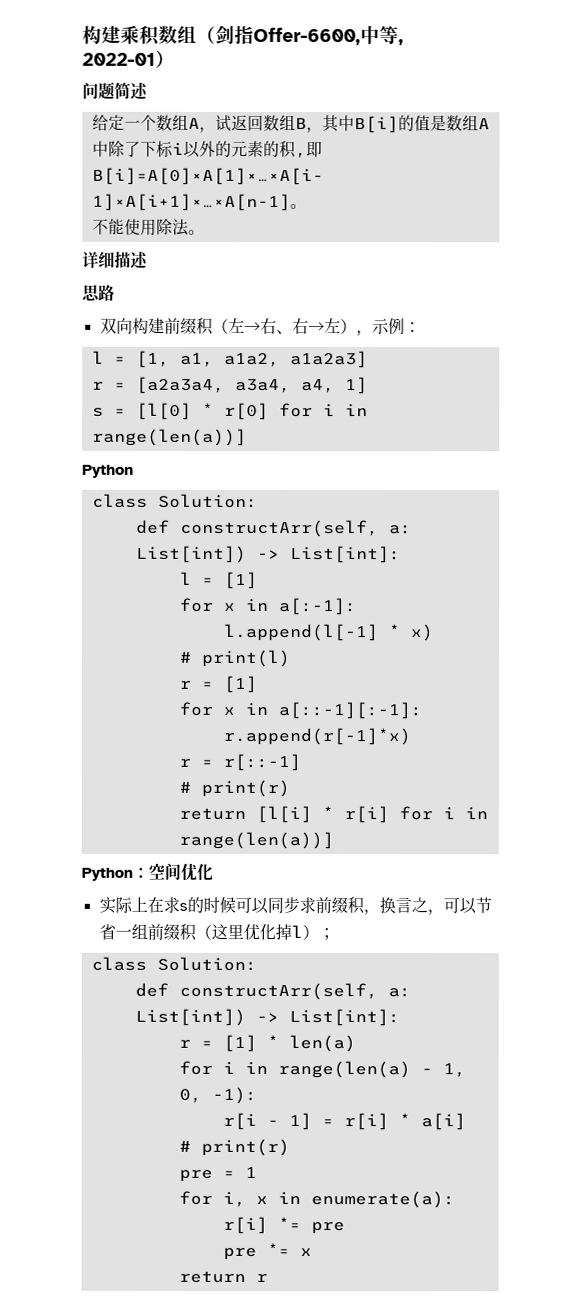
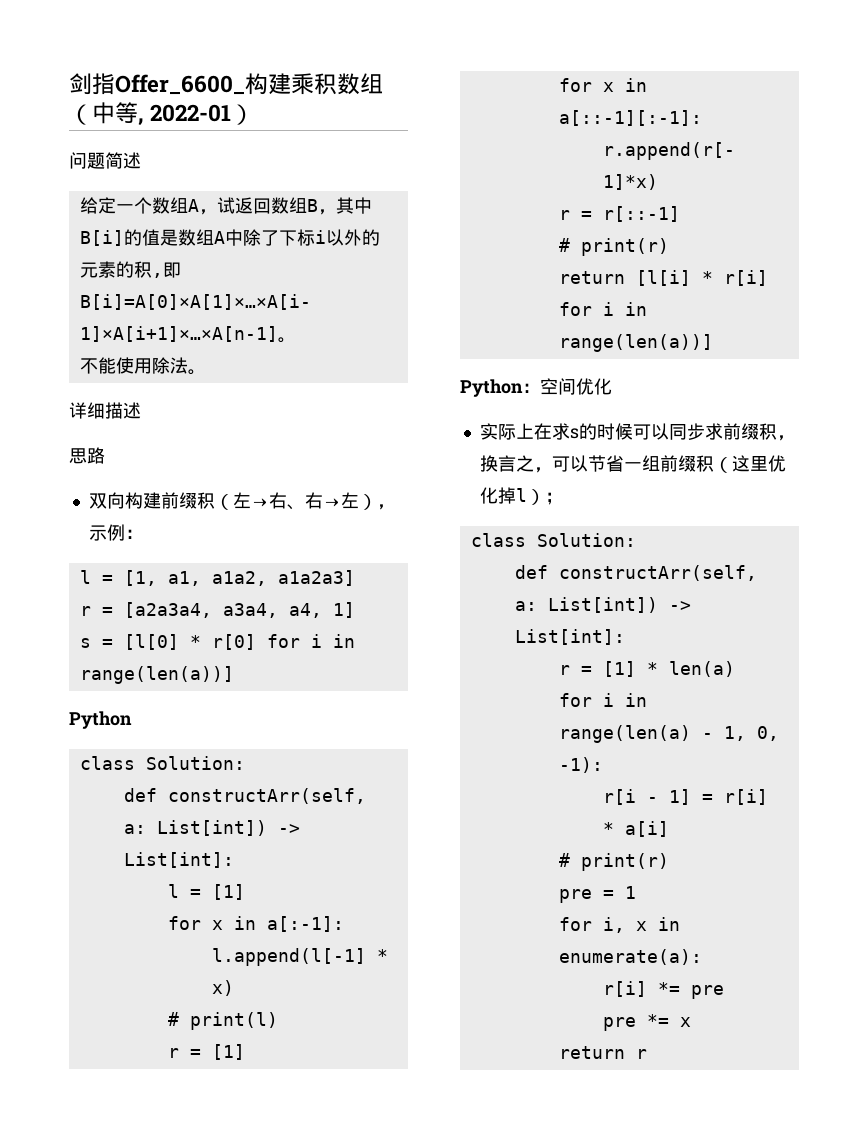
- 构建乘积数组（剑指Offer-6600,中等, 2022-01）
+ 剑指Offer_6600_构建乘积数组（中等, 2022-01）

